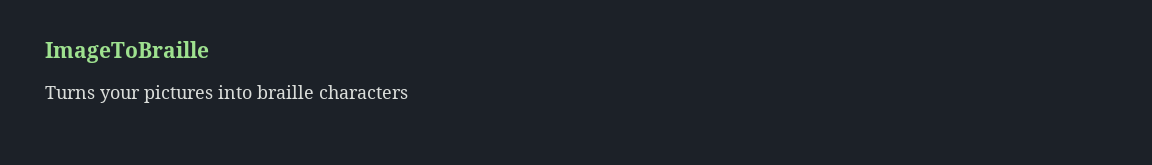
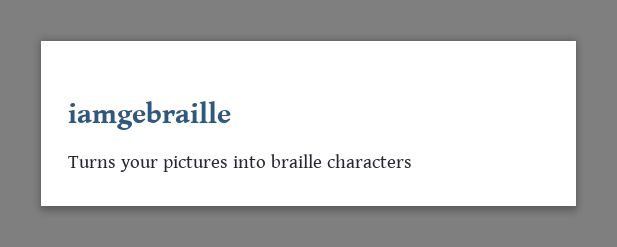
- ImageToBraille
+ iamgebraille

